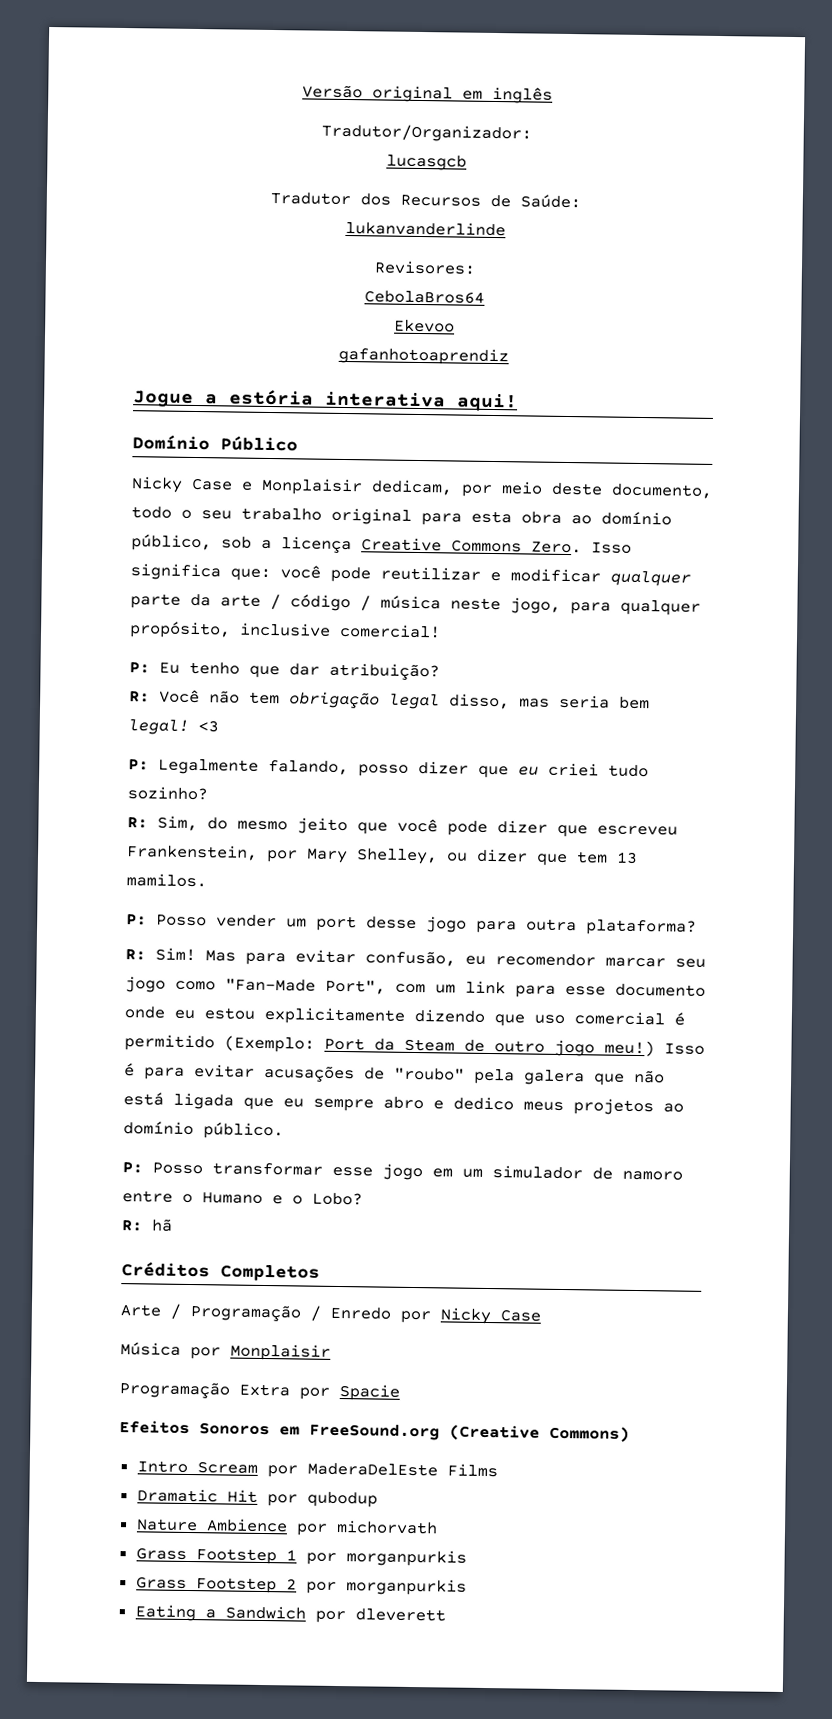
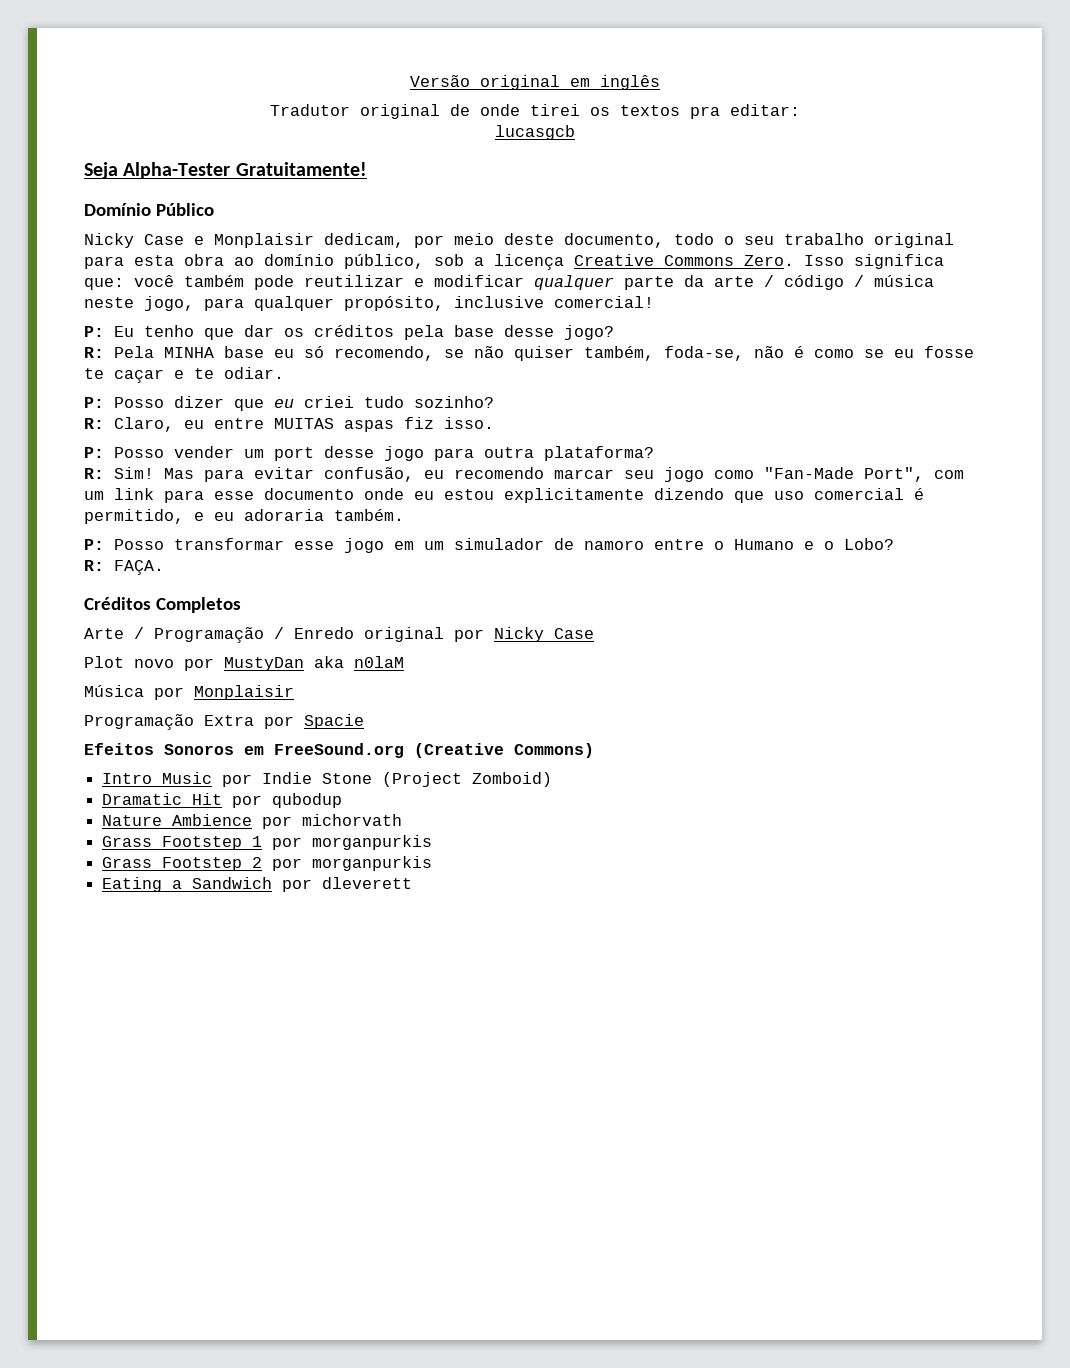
- Tradutor/Organizador:
+ Tradutor original de onde tirei os textos pra editar:
  lucasgcb
- Tradutor dos Recursos de Saúde:
- lukanvanderlinde
- Revisores:
- CebolaBros64
- Ekevoo
- gafanhotoaprendiz
- Jogue a estória interativa aqui!
+ Seja Alpha-Tester Gratuitamente!
- Isso significa que: você pode reutilizar e modificar qualquer parte da arte / código / música neste jogo, para qualquer propósito, inclusive comercial!
+ Isso significa que: você também pode reutilizar e modificar qualquer parte da arte / código / música neste jogo, para qualquer propósito, inclusive comercial!
- P: Eu tenho que dar atribuição?
- R: Você não tem obrigação legal disso, mas seria bem legal! <3
- P: Legalmente falando, posso dizer que eu criei tudo sozinho?
+ P: Eu tenho que dar os créditos pela base desse jogo?
+ R: Pela MINHA base eu só recomendo, se não quiser também, foda-se, não é como se eu fosse te caçar e te odiar.
+ P: Posso dizer que eu criei tudo sozinho?
- R: Sim, do mesmo jeito que você pode dizer que escreveu Frankenstein, por Mary Shelley, ou dizer que tem 13 mamilos.
+ R: Claro, eu entre MUITAS aspas fiz isso.
- Mas para evitar confusão, eu recomendor marcar seu jogo como "Fan-Made Port", com um link para esse documento onde eu estou explicitamente dizendo que uso comercial é permitido (Exemplo: Port da Steam de outro jogo meu!) Isso é para evitar acusações de "roubo" pela galera que não está ligada que eu sempre abro e dedico meus projetos ao domínio público.
+ Mas para evitar confusão, eu recomendo marcar seu jogo como "Fan-Made Port", com um link para esse documento onde eu estou explicitamente dizendo que uso comercial é permitido, e eu adoraria também.
- R: hã
+ R: FAÇA.
- Arte / Programação / Enredo por Nicky Case
+ Arte / Programação / Enredo original por Nicky Case
+ Plot novo por MustyDan aka n0laM
- Intro Scream por MaderaDelEste Films
+ Intro Music por Indie Stone (Project Zomboid)

